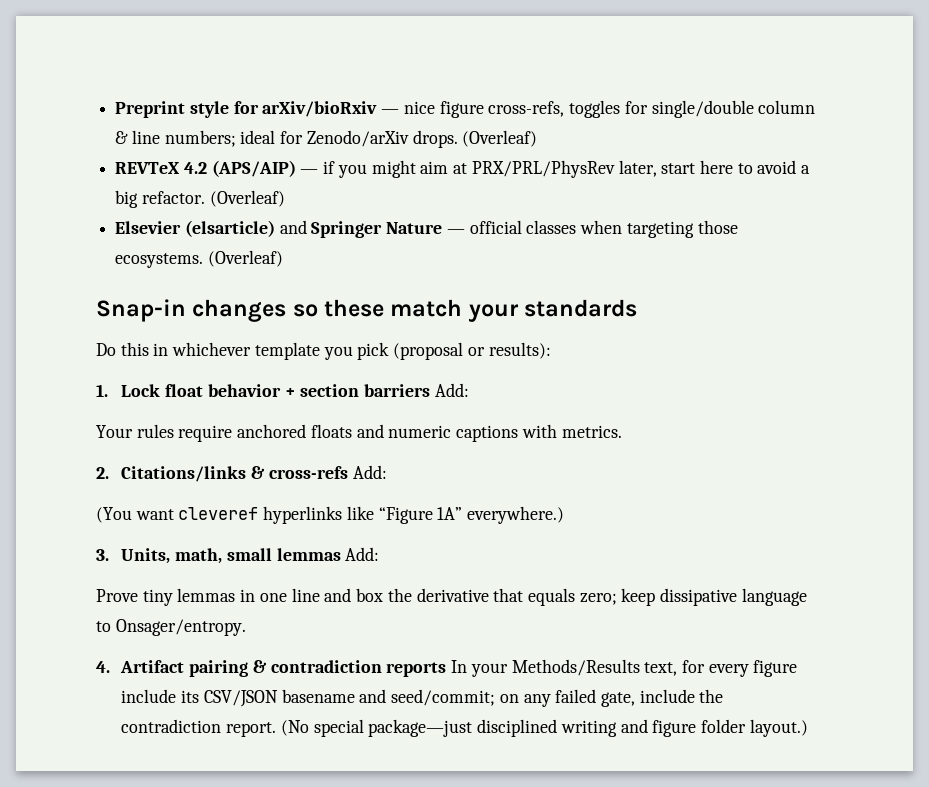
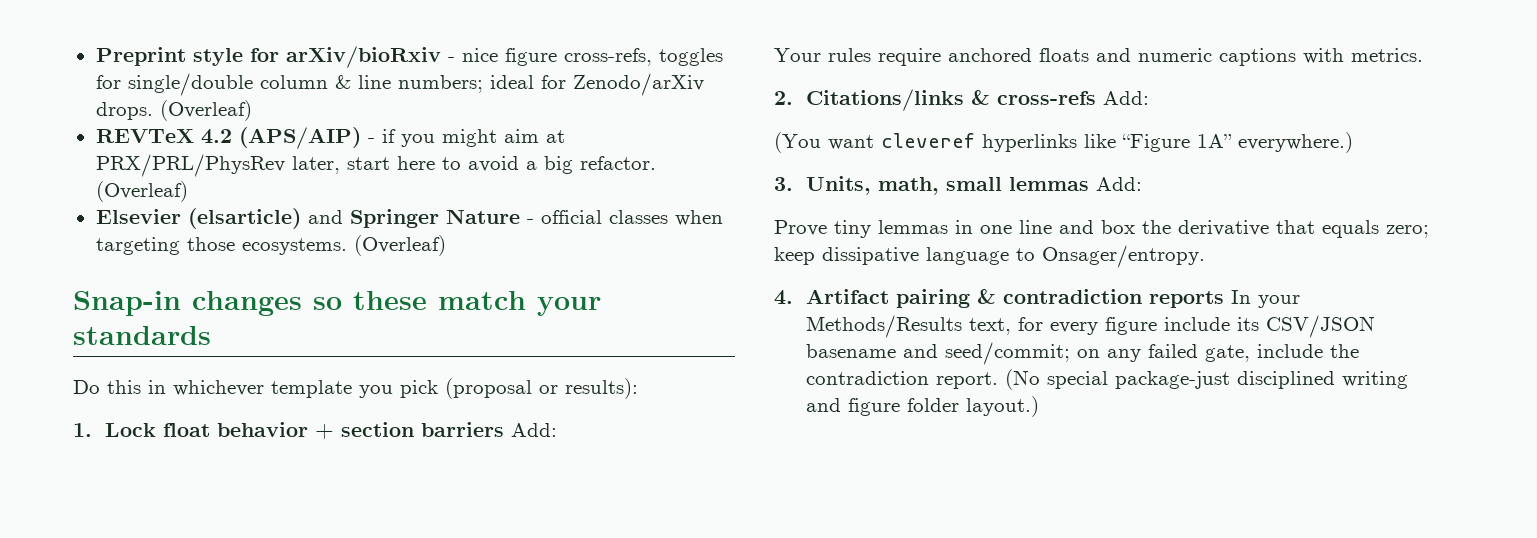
- Preprint style for arXiv/bioRxiv — nice figure cross-refs, toggles for single/double column & line numbers; ideal for Zenodo/arXiv drops.
+ Preprint style for arXiv/bioRxiv - nice figure cross-refs, toggles for single/double column & line numbers; ideal for Zenodo/arXiv drops.
- REVTeX 4.2 (APS/AIP) — if you might aim at PRX/PRL/PhysRev later, start here to avoid a big refactor.
+ REVTeX 4.2 (APS/AIP) - if you might aim at PRX/PRL/PhysRev later, start here to avoid a big refactor.
- Elsevier (elsarticle) and Springer Nature — official classes when targeting those ecosystems.
+ Elsevier (elsarticle) and Springer Nature - official classes when targeting those ecosystems.
- (No special package—just disciplined writing and figure folder layout.)
+ (No special package-just disciplined writing and figure folder layout.)

